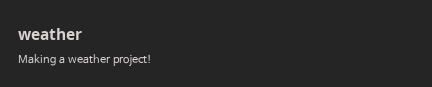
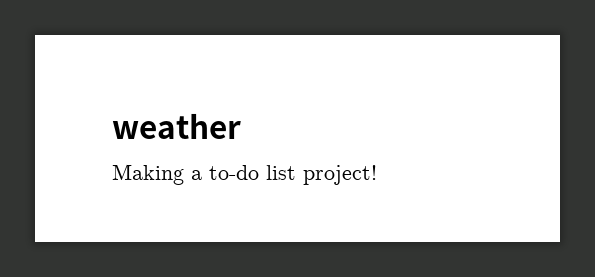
- Making a weather project!
+ Making a to-do list project!

